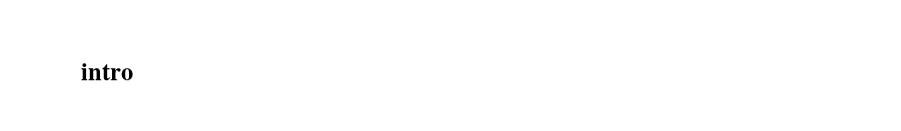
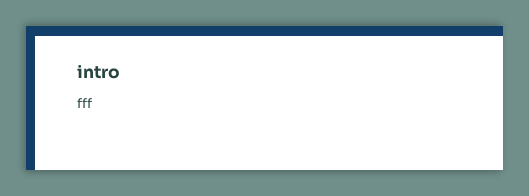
+ fff

